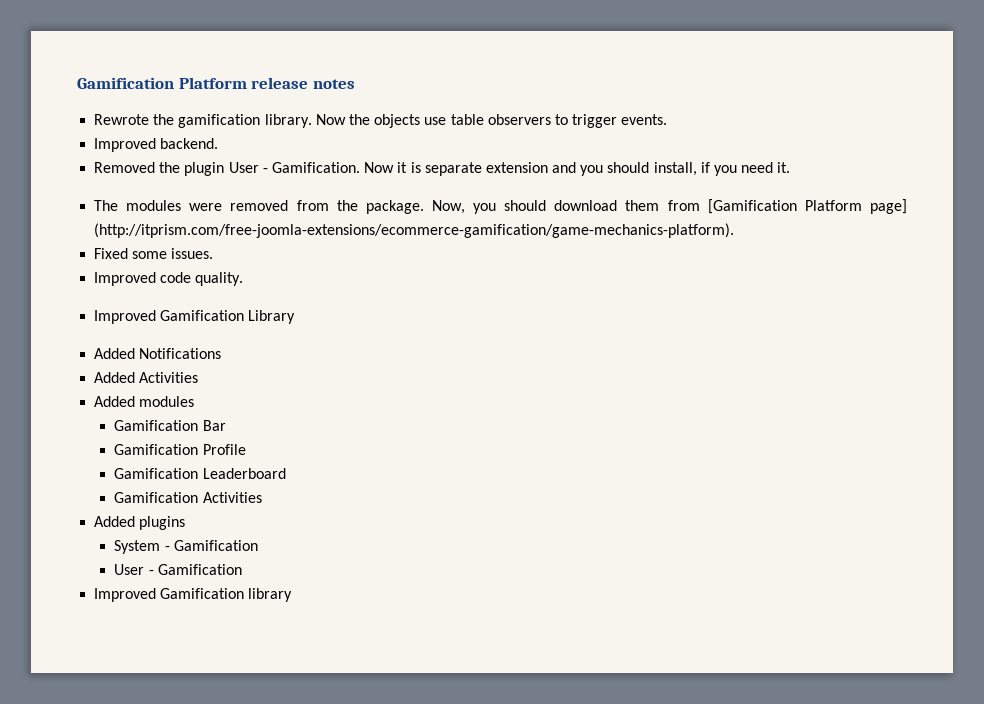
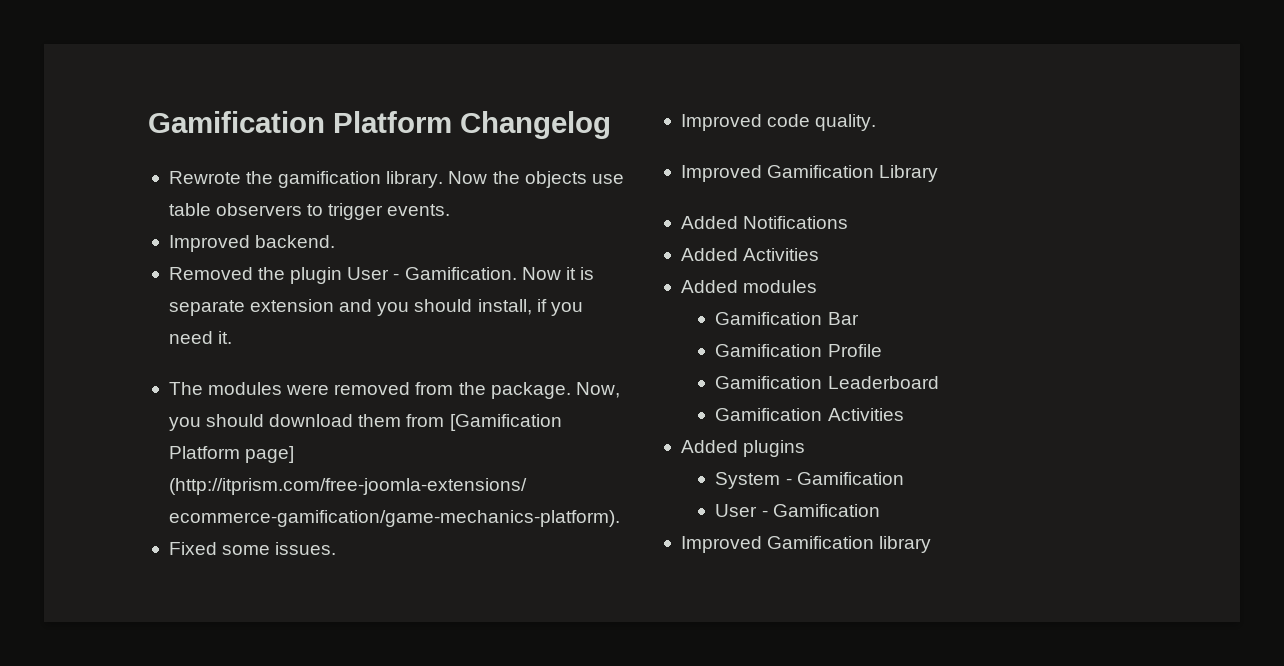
- Gamification Platform release notes
+ Gamification Platform Changelog

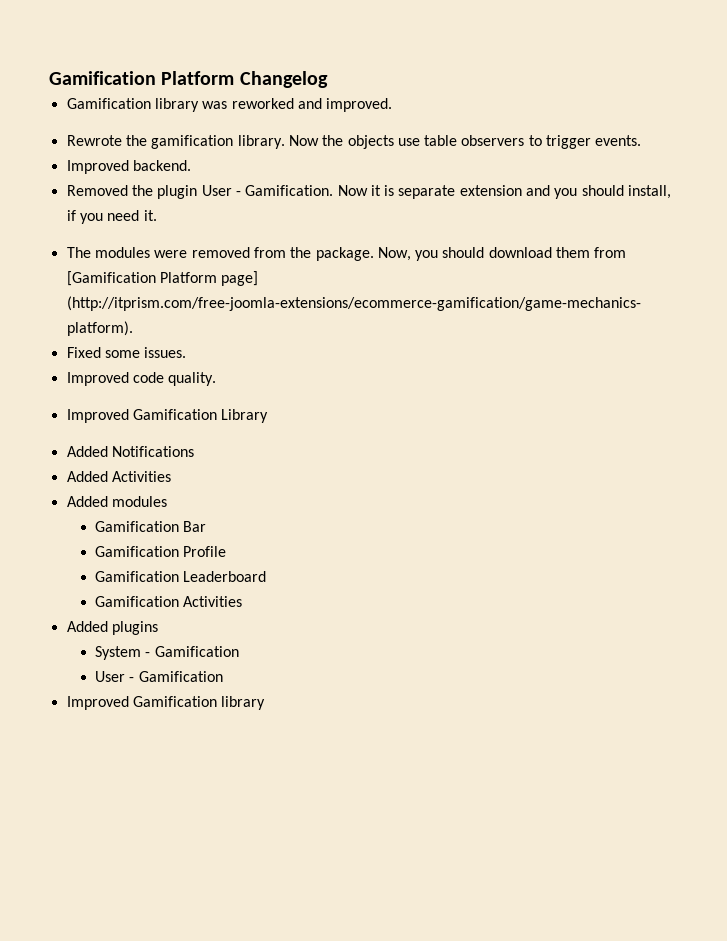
+ Gamification library was reworked and improved.

